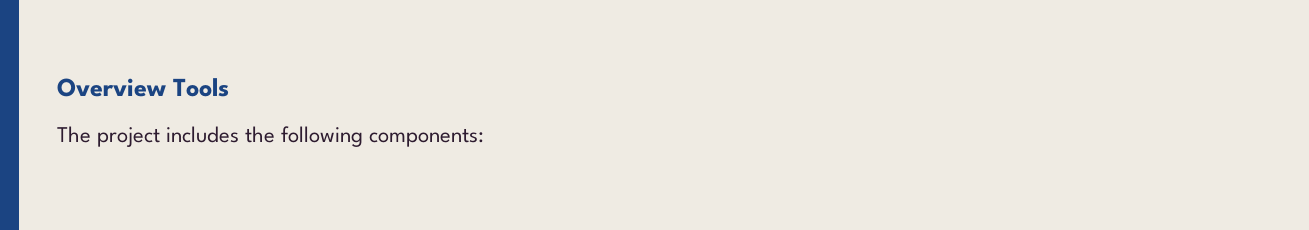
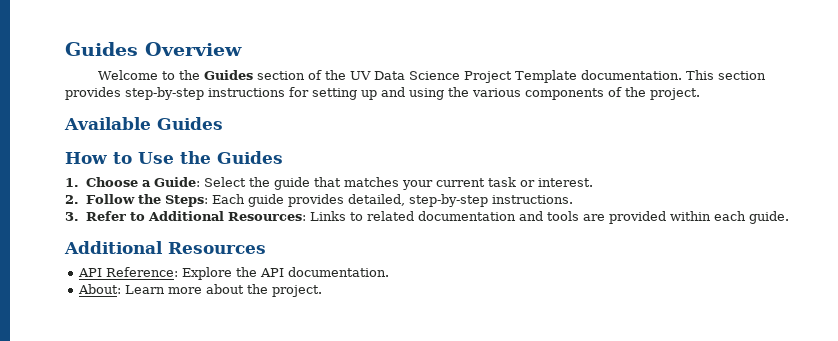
- Overview Tools
- The project includes the following components:
+ Guides Overview
+ Welcome to the Guides section of the UV Data Science Project Template documentation. This section provides step-by-step instructions for setting up and using the various components of the project.
+ Available Guides
+ How to Use the Guides
+ 1. Choose a Guide: Select the guide that matches your current task or interest.
+ 2. Follow the Steps: Each guide provides detailed, step-by-step instructions.
+ 3. Refer to Additional Resources: Links to related documentation and tools are provided within each guide.
+ Additional Resources
+ API Reference: Explore the API documentation.
+ About: Learn more about the project.

